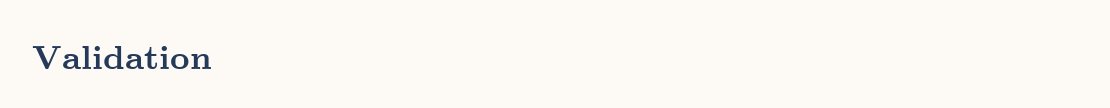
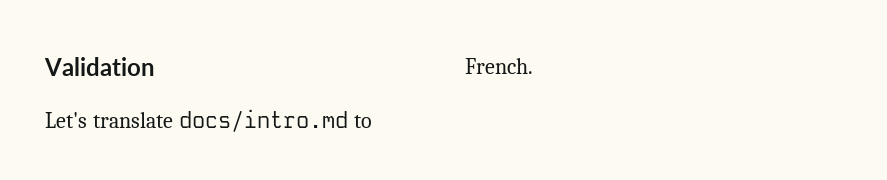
+ Let's translate docs/intro.md to French.

